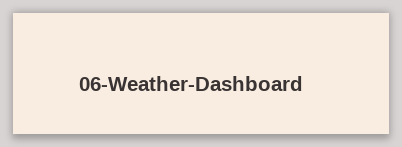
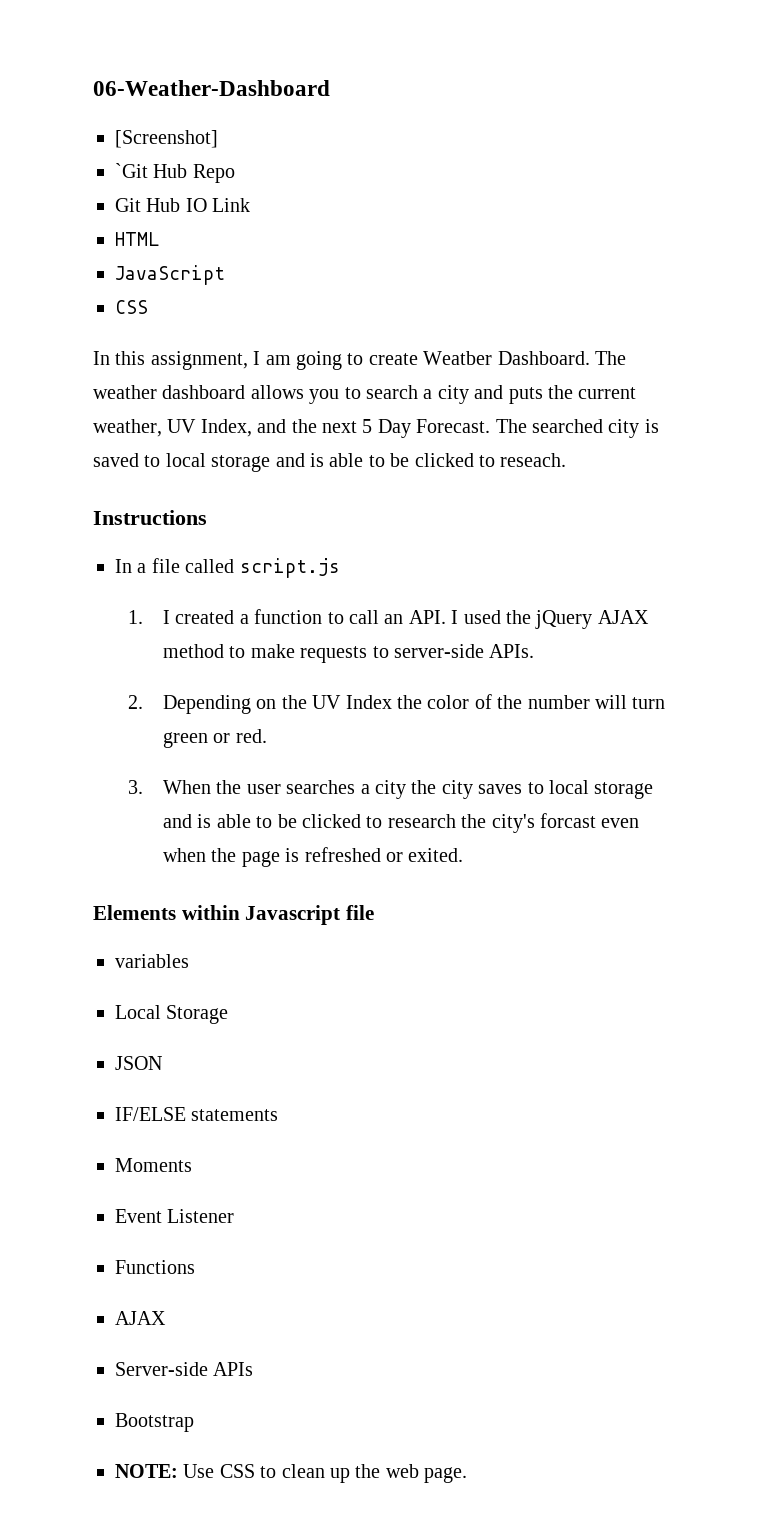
+ [Screenshot]
+ `Git Hub Repo
+ Git Hub IO Link
+ HTML
+ JavaScript
+ CSS
+ In this assignment, I am going to create Weatber Dashboard. The weather dashboard allows you to search a city and puts the current weather, UV Index, and the next 5 Day Forecast. The searched city is saved to local storage and is able to be clicked to reseach.
+ Instructions
+ In a file called script.js
+ 1. I created a function to call an API. I used the jQuery AJAX method to make requests to server-side APIs.
+ 2. Depending on the UV Index the color of the number will turn green or red.
+ 3. When the user searches a city the city saves to local storage and is able to be clicked to research the city's forcast even when the page is refreshed or exited.
+ Elements within Javascript file
+ variables
+ Local Storage
+ JSON
+ IF/ELSE statements
+ Moments
+ Event Listener
+ Functions
+ AJAX
+ Server-side APIs
+ Bootstrap
+ NOTE: Use CSS to clean up the web page.

